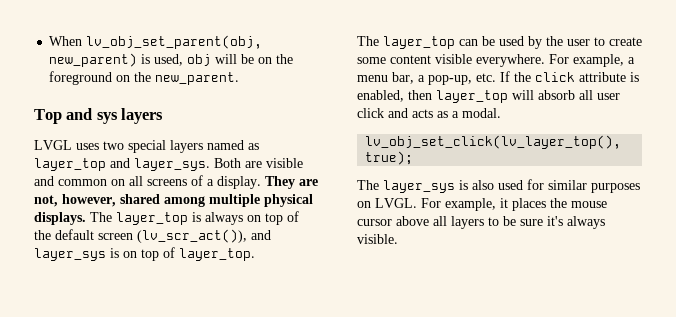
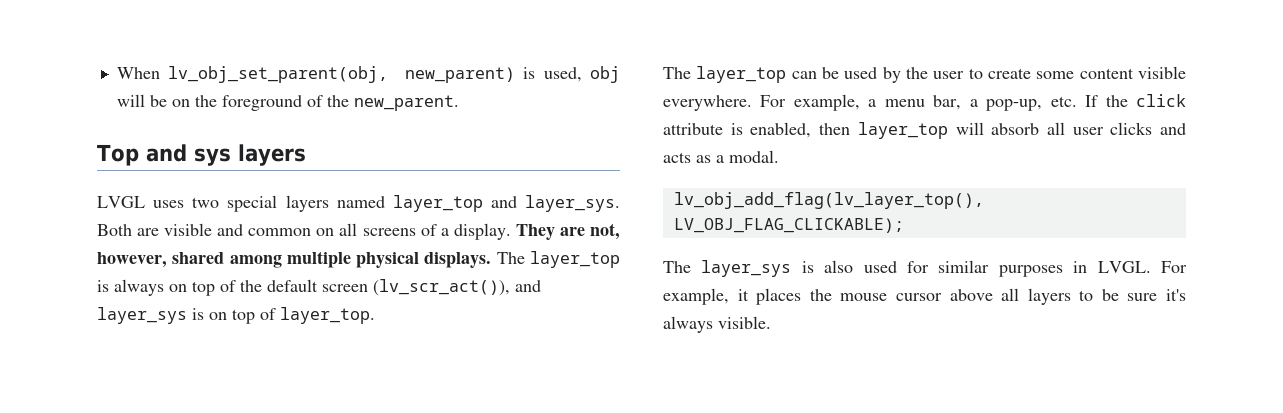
- When lv_obj_set_parent(obj, new_parent) is used, obj will be on the foreground on the new_parent.
+ When lv_obj_set_parent(obj, new_parent) is used, obj will be on the foreground of the new_parent.
- LVGL uses two special layers named as layer_top and layer_sys.
+ LVGL uses two special layers named layer_top and layer_sys.
- For example, a menu bar, a pop-up, etc. If the click attribute is enabled, then layer_top will absorb all user click and acts as a modal.
+ For example, a menu bar, a pop-up, etc. If the click attribute is enabled, then layer_top will absorb all user clicks and acts as a modal.
- lv_obj_set_click(lv_layer_top(), true);
+ lv_obj_add_flag(lv_layer_top(), LV_OBJ_FLAG_CLICKABLE);
- The layer_sys is also used for similar purposes on LVGL.
+ The layer_sys is also used for similar purposes in LVGL.

